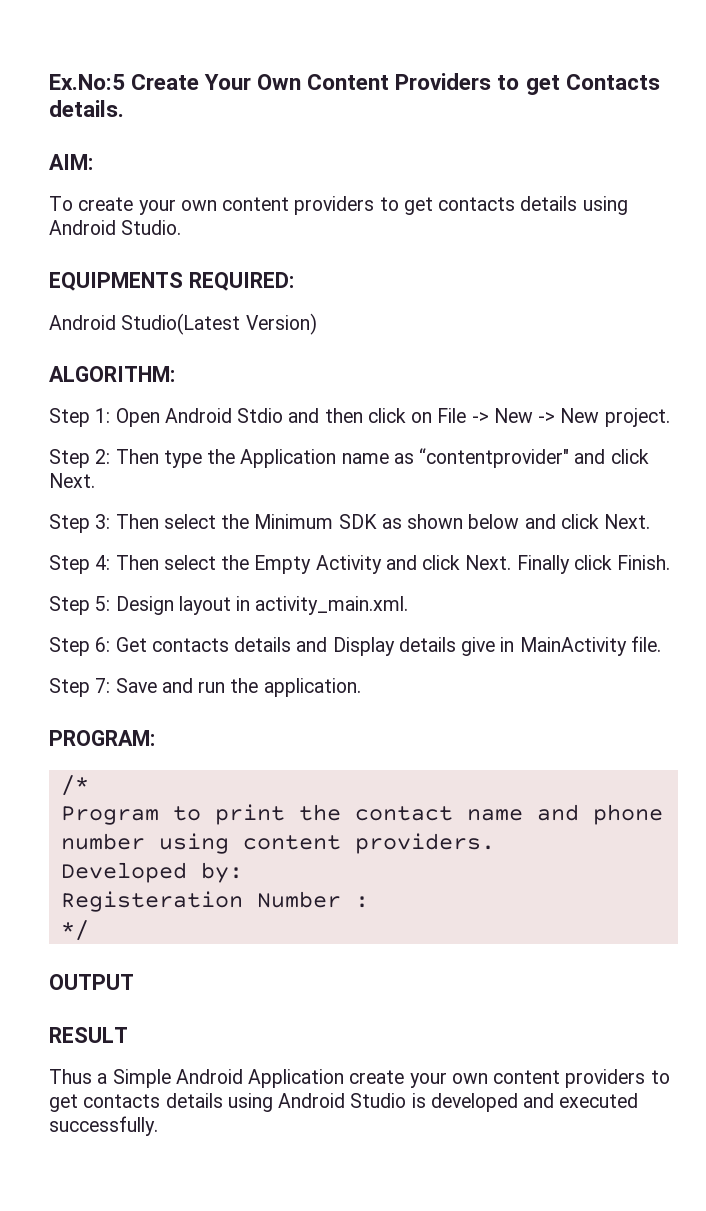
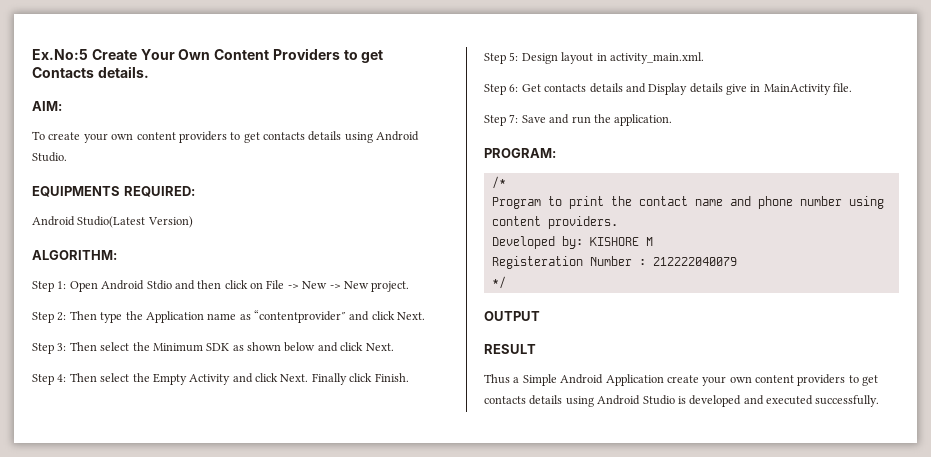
- Developed by:
+ Developed by: KISHORE M
- Registeration Number :
+ Registeration Number : 212222040079

